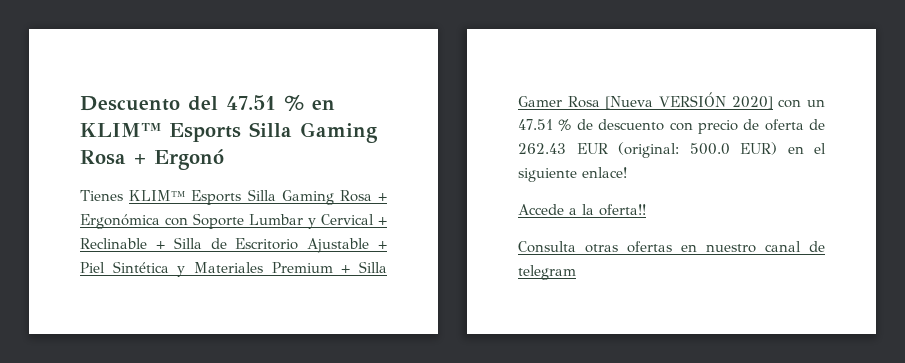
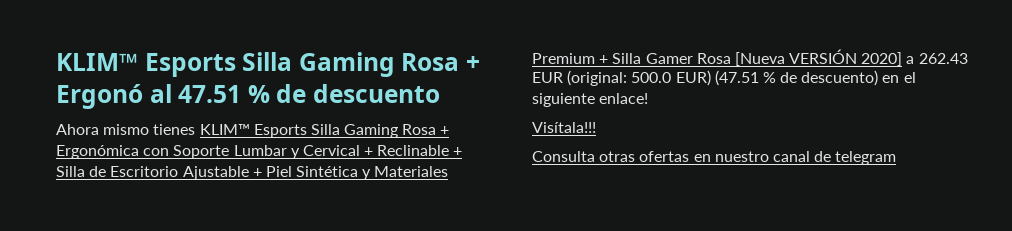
- Descuento del 47.51 % en KLIM™ Esports Silla Gaming Rosa + Ergonó
- Tienes KLIM™ Esports Silla Gaming Rosa + Ergonómica con Soporte Lumbar y Cervical + Reclinable + Silla de Escritorio Ajustable + Piel Sintética y Materiales Premium + Silla Gamer Rosa [Nueva VERSIÓN 2020] con un 47.51 % de descuento con precio de oferta de 262.43 EUR (original: 500.0 EUR) en el siguiente enlace!
+ KLIM™ Esports Silla Gaming Rosa + Ergonó al 47.51 % de descuento
+ Ahora mismo tienes KLIM™ Esports Silla Gaming Rosa + Ergonómica con Soporte Lumbar y Cervical + Reclinable + Silla de Escritorio Ajustable + Piel Sintética y Materiales Premium + Silla Gamer Rosa [Nueva VERSIÓN 2020] a 262.43 EUR (original: 500.0 EUR) (47.51 % de descuento) en el siguiente enlace!
- Accede a la oferta!!
+ Visítala!!!

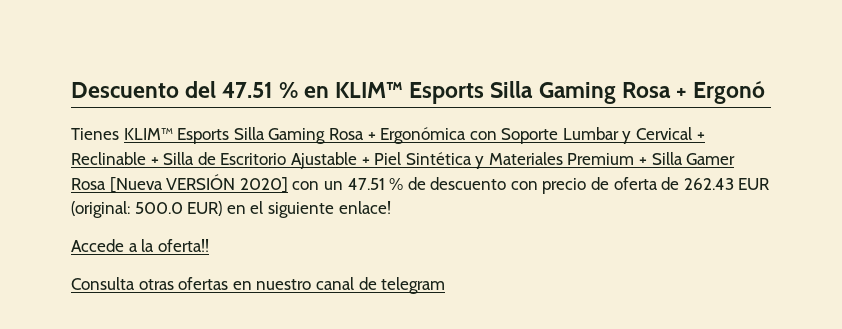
- KLIM™ Esports Silla Gaming Rosa + Ergonó al 47.51 % de descuento
- Ahora mismo tienes KLIM™ Esports Silla Gaming Rosa + Ergonómica con Soporte Lumbar y Cervical + Reclinable + Silla de Escritorio Ajustable + Piel Sintética y Materiales Premium + Silla Gamer Rosa [Nueva VERSIÓN 2020] a 262.43 EUR (original: 500.0 EUR) (47.51 % de descuento) en el siguiente enlace!
+ Descuento del 47.51 % en KLIM™ Esports Silla Gaming Rosa + Ergonó
+ Tienes KLIM™ Esports Silla Gaming Rosa + Ergonómica con Soporte Lumbar y Cervical + Reclinable + Silla de Escritorio Ajustable + Piel Sintética y Materiales Premium + Silla Gamer Rosa [Nueva VERSIÓN 2020] con un 47.51 % de descuento con precio de oferta de 262.43 EUR (original: 500.0 EUR) en el siguiente enlace!
- Visítala!!!
+ Accede a la oferta!!

